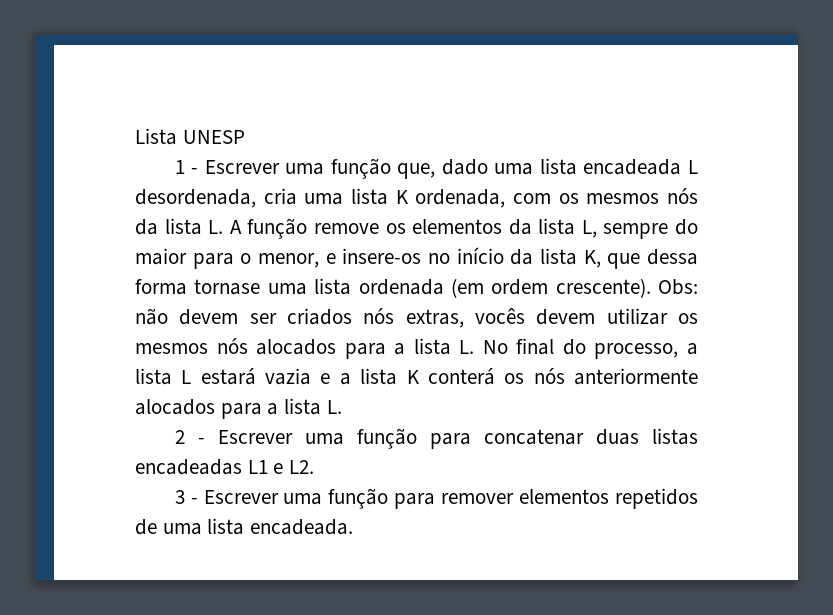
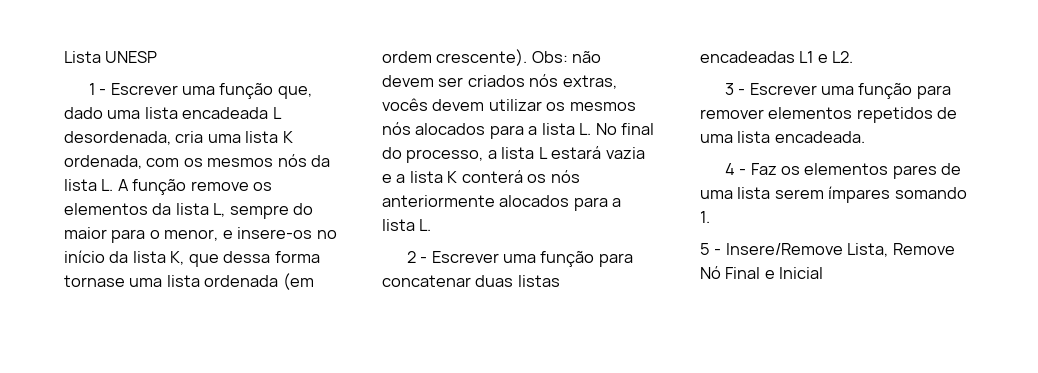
+ 4 - Faz os elementos pares de uma lista serem ímpares somando 1.
+ 5 - Insere/Remove Lista, Remove Nó Final e Inicial

